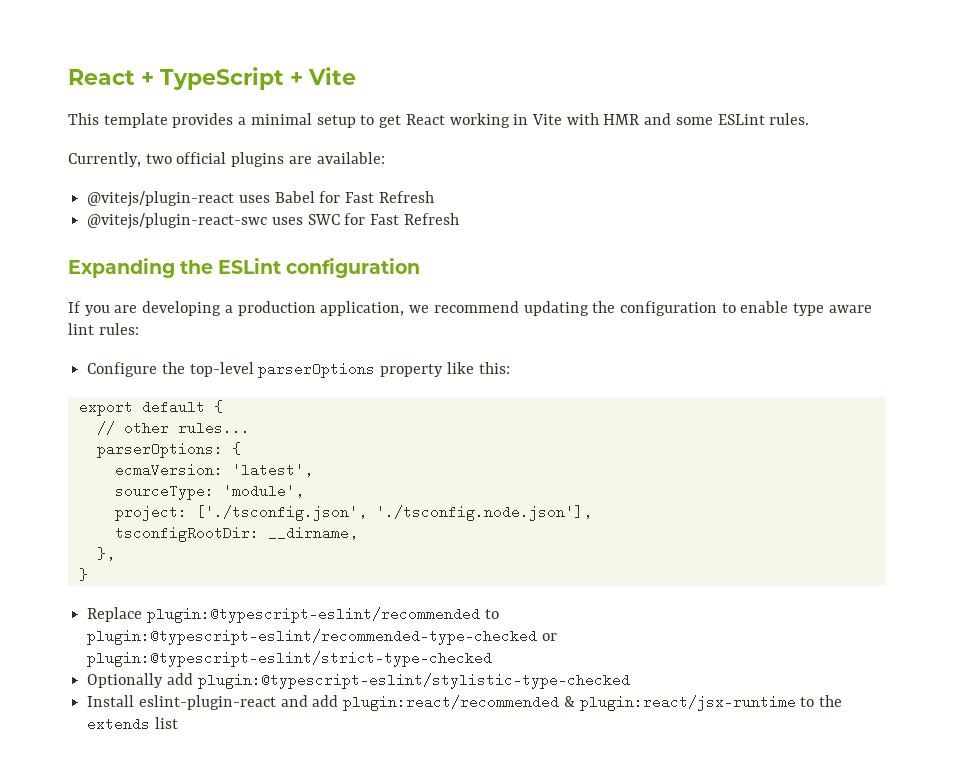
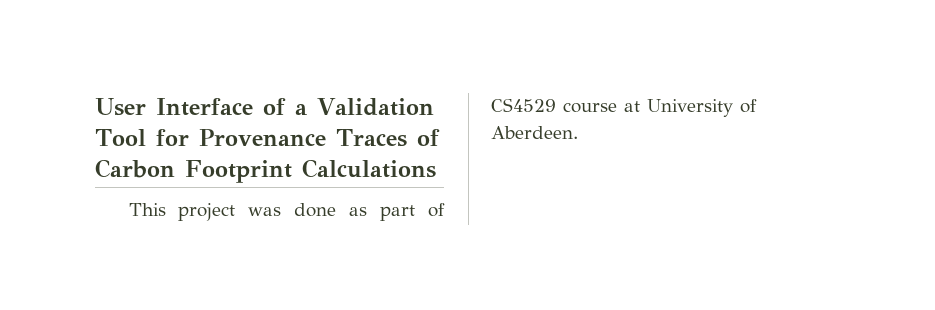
- React + TypeScript + Vite
- This template provides a minimal setup to get React working in Vite with HMR and some ESLint rules.
- Currently, two official plugins are available:
- @vitejs/plugin-react uses Babel for Fast Refresh
- @vitejs/plugin-react-swc uses SWC for Fast Refresh
- Expanding the ESLint configuration
- If you are developing a production application, we recommend updating the configuration to enable type aware lint rules:
- Configure the top-level parserOptions property like this:
- export default {
- // other rules...
- parserOptions: {
- ecmaVersion: 'latest',
- sourceType: 'module',
- project: ['./tsconfig.json', './tsconfig.node.json'],
- tsconfigRootDir: __dirname,
- },
- }
- Replace plugin:@typescript-eslint/recommended to plugin:@typescript-eslint/recommended-type-checked or plugin:@typescript-eslint/strict-type-checked
- Optionally add plugin:@typescript-eslint/stylistic-type-checked
- Install eslint-plugin-react and add plugin:react/recommended & plugin:react/jsx-runtime to the extends list
+ User Interface of a Validation Tool for Provenance Traces of Carbon Footprint Calculations
+ This project was done as part of CS4529 course at University of Aberdeen.

